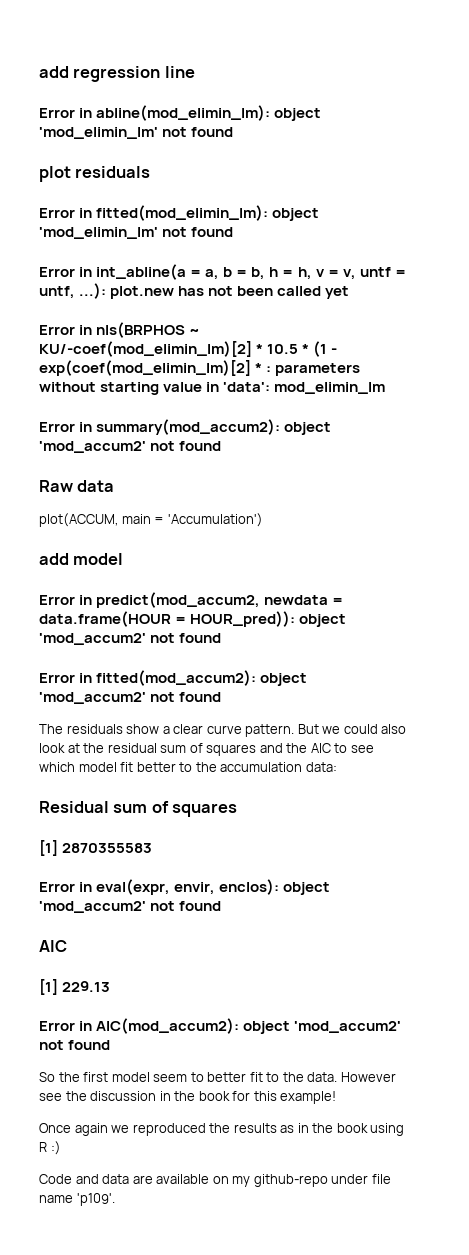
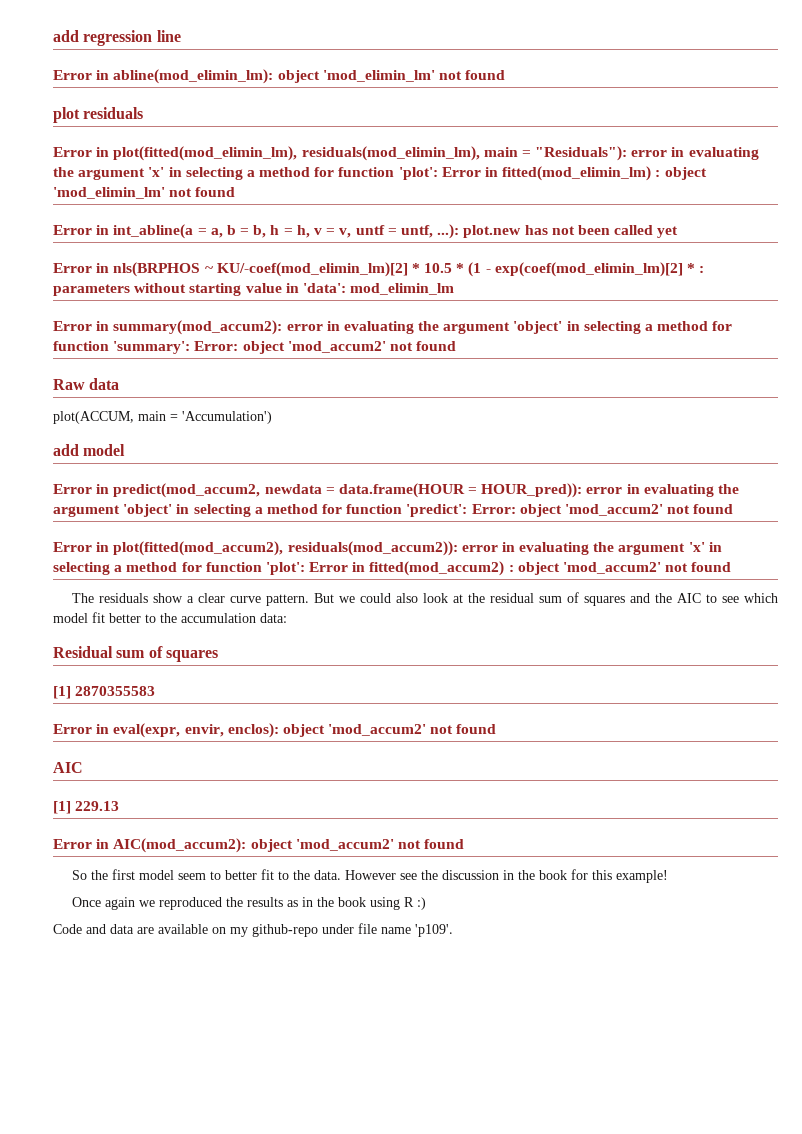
- Error in fitted(mod_elimin_lm): object 'mod_elimin_lm' not found
+ Error in plot(fitted(mod_elimin_lm), residuals(mod_elimin_lm), main = "Residuals"): error in evaluating the argument 'x' in selecting a method for function 'plot': Error in fitted(mod_elimin_lm) : object 'mod_elimin_lm' not found
- Error in summary(mod_accum2): object 'mod_accum2' not found
+ Error in summary(mod_accum2): error in evaluating the argument 'object' in selecting a method for function 'summary': Error: object 'mod_accum2' not found
- Error in predict(mod_accum2, newdata = data.frame(HOUR = HOUR_pred)): object 'mod_accum2' not found
+ Error in predict(mod_accum2, newdata = data.frame(HOUR = HOUR_pred)): error in evaluating the argument 'object' in selecting a method for function 'predict': Error: object 'mod_accum2' not found
- Error in fitted(mod_accum2): object 'mod_accum2' not found
+ Error in plot(fitted(mod_accum2), residuals(mod_accum2)): error in evaluating the argument 'x' in selecting a method for function 'plot': Error in fitted(mod_accum2) : object 'mod_accum2' not found

